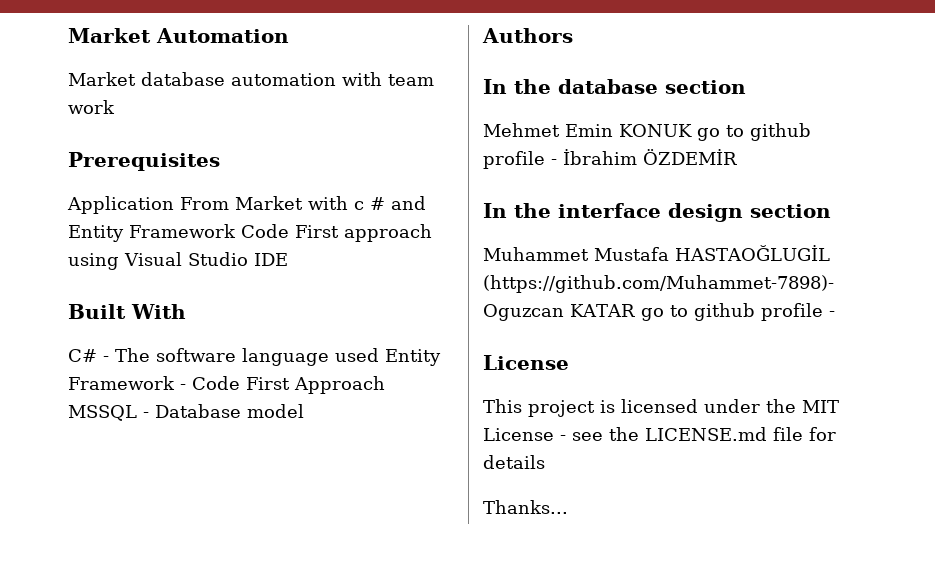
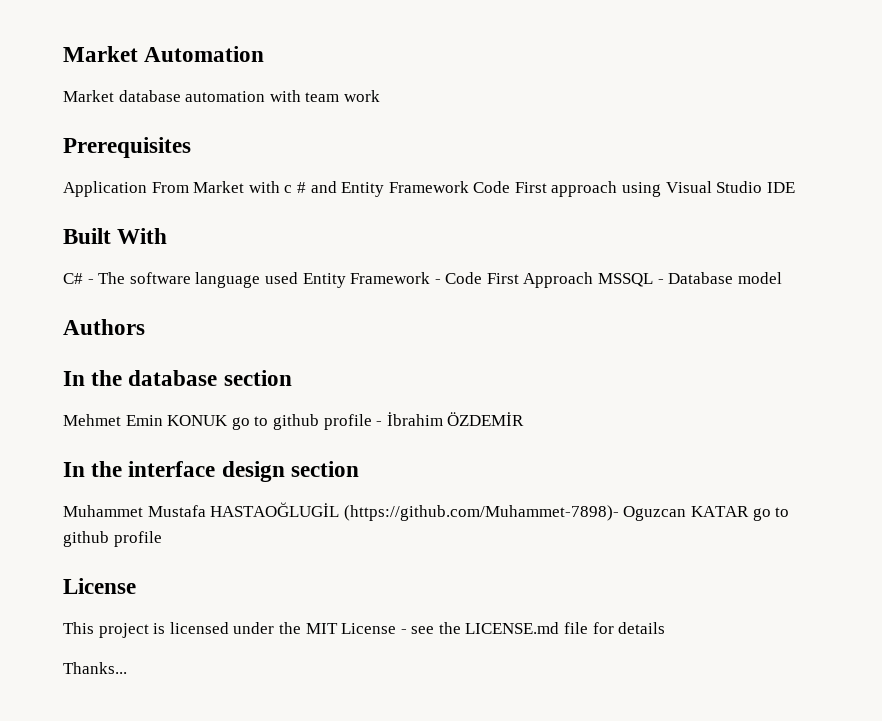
- Muhammet Mustafa HASTAOĞLUGİL (https://github.com/Muhammet-7898)- Oguzcan KATAR go to github profile -
+ Muhammet Mustafa HASTAOĞLUGİL (https://github.com/Muhammet-7898)- Oguzcan KATAR go to github profile

